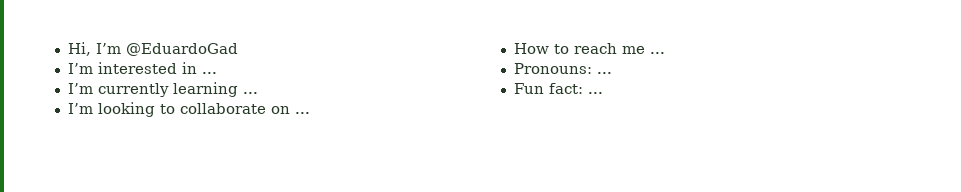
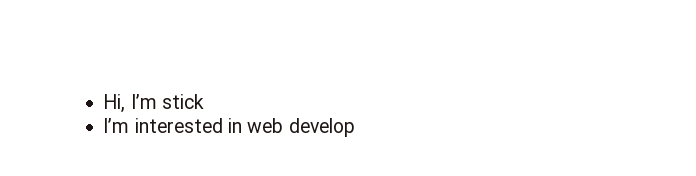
- Hi, I’m @EduardoGad
+ Hi, I’m stick
- I’m interested in ...
- I’m currently learning ...
- I’m looking to collaborate on ...
- How to reach me ...
- Pronouns: ...
- Fun fact: ...
+ I’m interested in web develop

